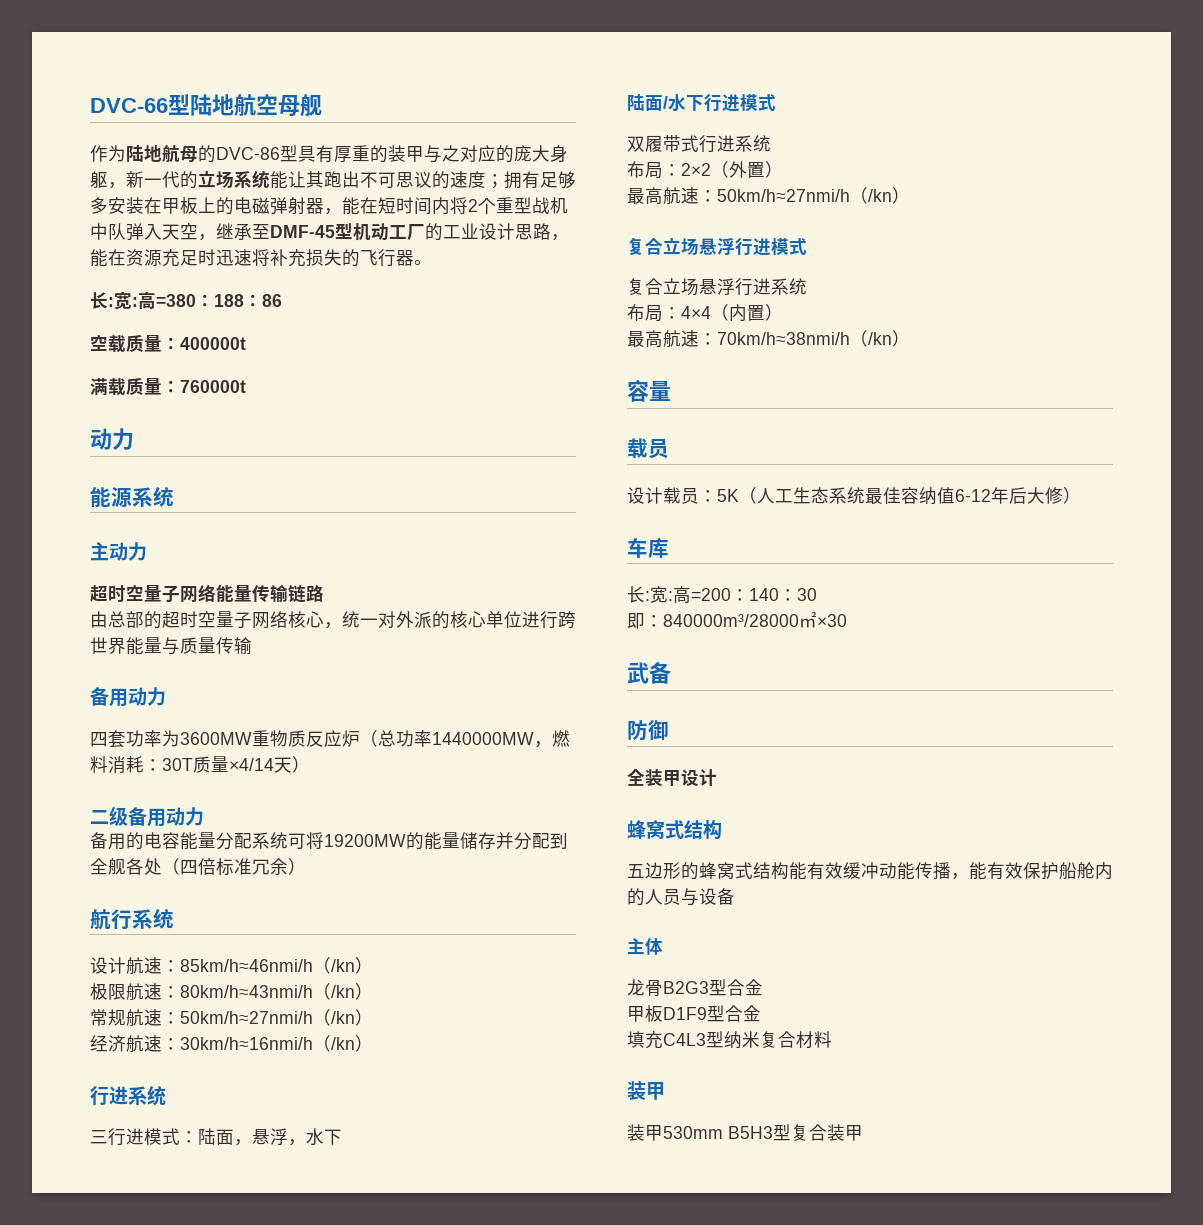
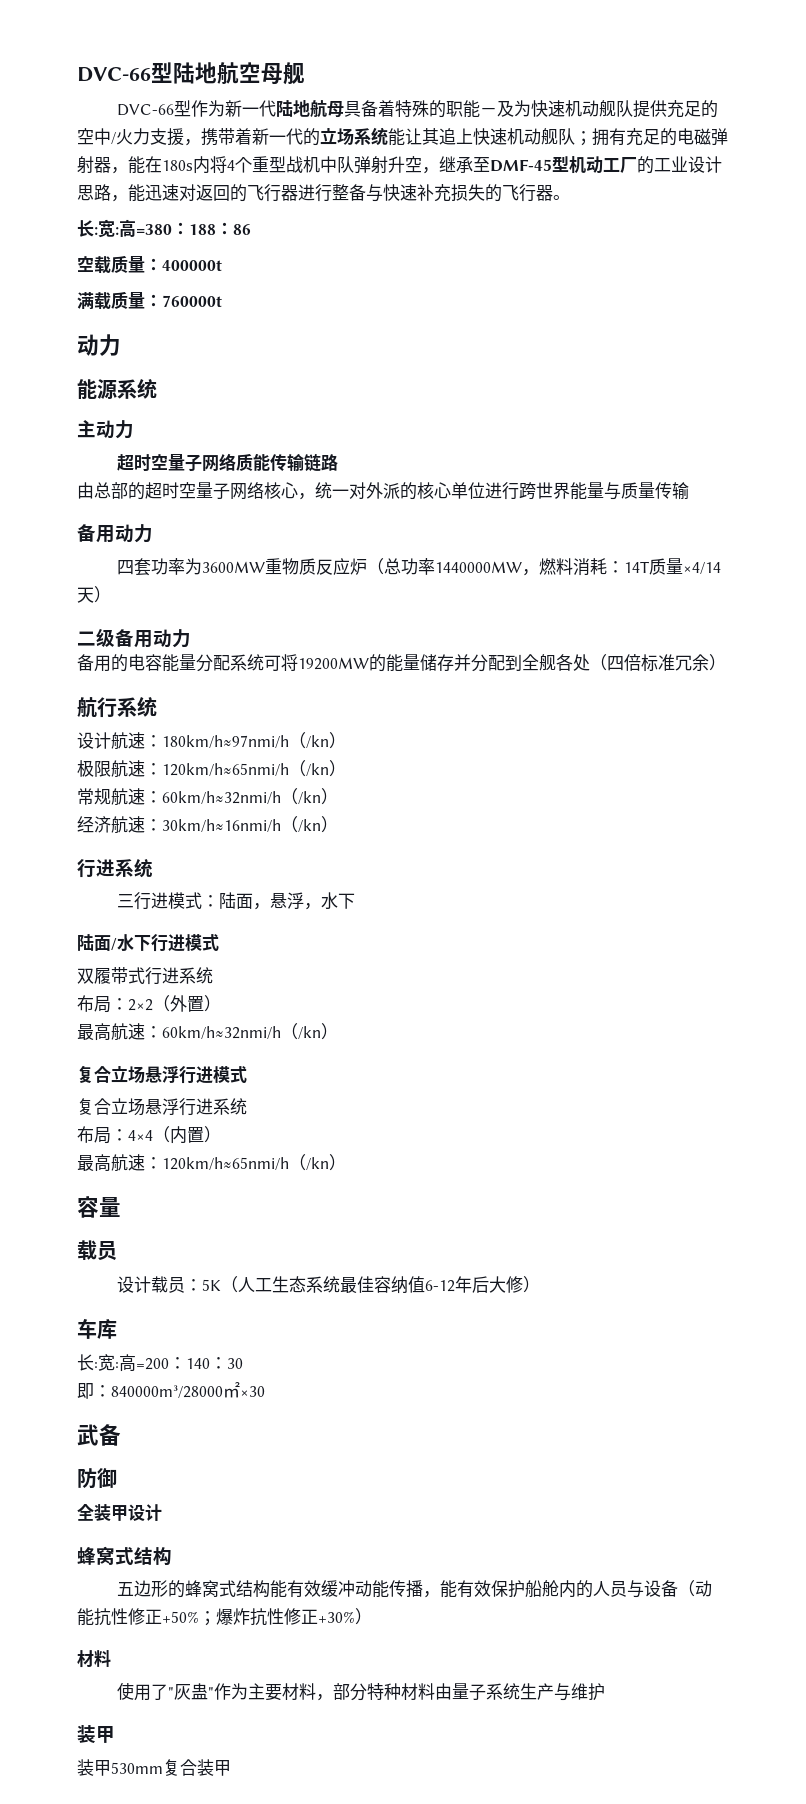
- 作为陆地航母的DVC-86型具有厚重的装甲与之对应的庞大身躯，新一代的立场系统能让其跑出不可思议的速度；拥有足够多安装在甲板上的电磁弹射器，能在短时间内将2个重型战机中队弹入天空，继承至DMF-45型机动工厂的工业设计思路，能在资源充足时迅速将补充损失的飞行器。
+ DVC-66型作为新一代陆地航母具备着特殊的职能－及为快速机动舰队提供充足的空中/火力支援，携带着新一代的立场系统能让其追上快速机动舰队；拥有充足的电磁弹射器，能在180s内将4个重型战机中队弹射升空，继承至DMF-45型机动工厂的工业设计思路，能迅速对返回的飞行器进行整备与快速补充损失的飞行器。
- 超时空量子网络能量传输链路
+ 超时空量子网络质能传输链路
- 四套功率为3600MW重物质反应炉（总功率1440000MW，燃料消耗：30T质量×4/14天）
+ 四套功率为3600MW重物质反应炉（总功率1440000MW，燃料消耗：14T质量×4/14天）
- 设计航速：85km/h≈46nmi/h（/kn）
+ 设计航速：180km/h≈97nmi/h（/kn）
- 极限航速：80km/h≈43nmi/h（/kn）
+ 极限航速：120km/h≈65nmi/h（/kn）
- 常规航速：50km/h≈27nmi/h（/kn）
+ 常规航速：60km/h≈32nmi/h（/kn）
- 最高航速：50km/h≈27nmi/h（/kn）
+ 最高航速：60km/h≈32nmi/h（/kn）
- 最高航速：70km/h≈38nmi/h（/kn）
+ 最高航速：120km/h≈65nmi/h（/kn）
- 五边形的蜂窝式结构能有效缓冲动能传播，能有效保护船舱内的人员与设备
- 主体
- 龙骨B2G3型合金
- 甲板D1F9型合金
- 填充C4L3型纳米复合材料
+ 五边形的蜂窝式结构能有效缓冲动能传播，能有效保护船舱内的人员与设备（动能抗性修正+50%；爆炸抗性修正+30%）
+ 材料
+ 使用了"灰蛊"作为主要材料，部分特种材料由量子系统生产与维护
- 装甲530mm B5H3型复合装甲
+ 装甲530mm复合装甲

